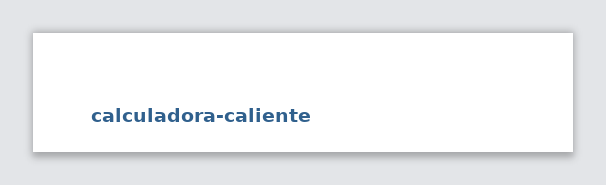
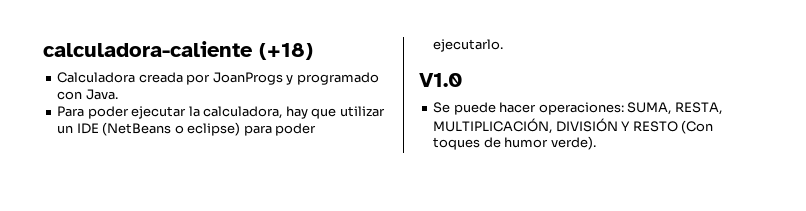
- calculadora-caliente
+ calculadora-caliente (+18)
+ Calculadora creada por JoanProgs y programado con Java.
+ Para poder ejecutar la calculadora, hay que utilizar un IDE (NetBeans o eclipse) para poder ejecutarlo.
+ V1.0
+ Se puede hacer operaciones: SUMA, RESTA, MULTIPLICACIÓN, DIVISIÓN Y RESTO (Con toques de humor verde).

